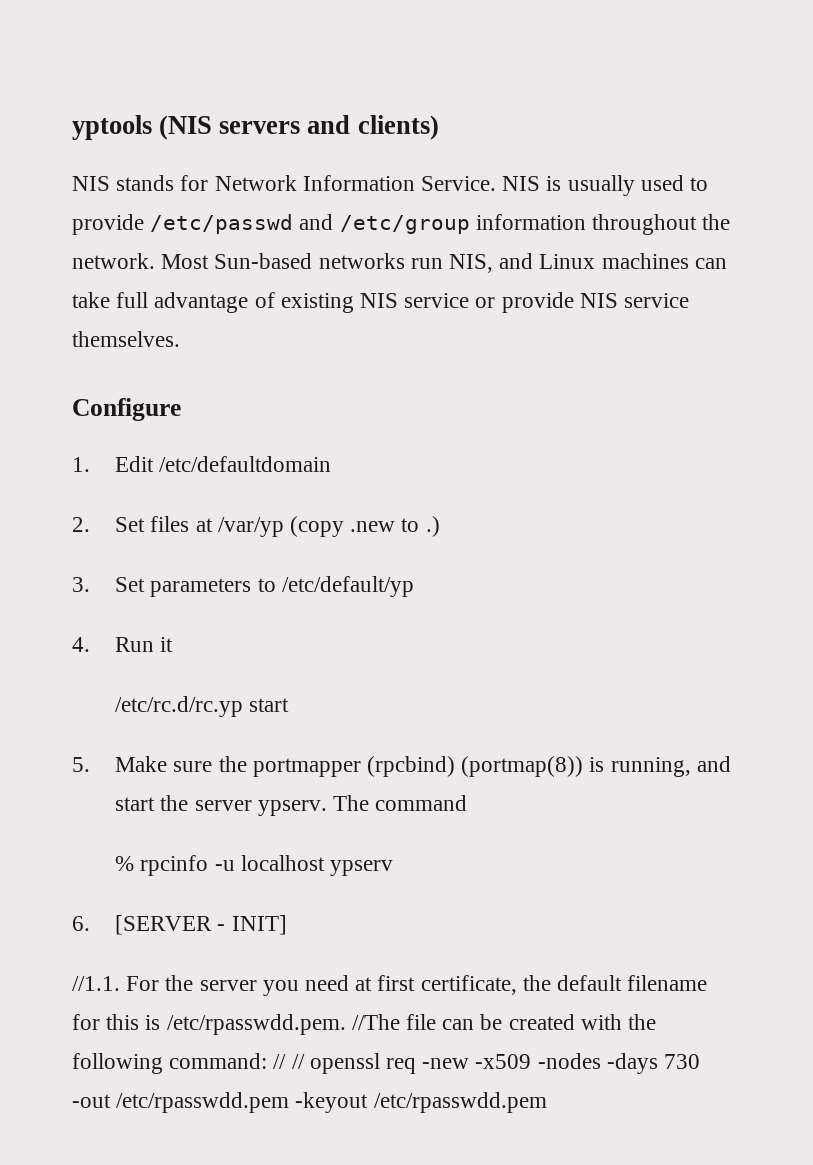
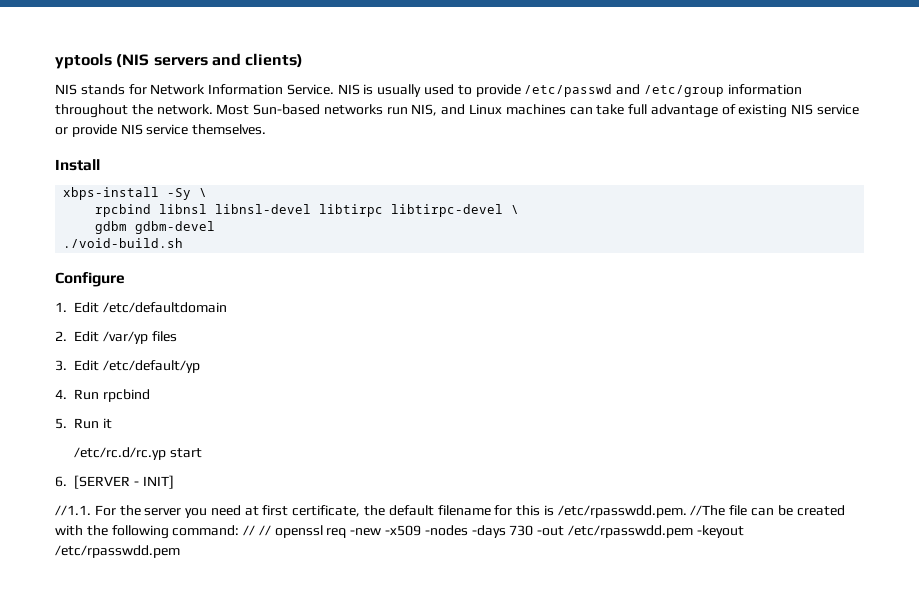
+ Install
+ xbps-install -Sy \
+ rpcbind libnsl libnsl-devel libtirpc libtirpc-devel \
+ gdbm gdbm-devel
+ ./void-build.sh
- 2. Set files at /var/yp (copy .new to .)
- 3. Set parameters to /etc/default/yp
- 4. Run it
+ 2. Edit /var/yp files
+ 3. Edit /etc/default/yp
+ 4. Run rpcbind
+ 5. Run it
  /etc/rc.d/rc.yp start
- 5. Make sure the portmapper (rpcbind) (portmap(8)) is running, and start the server ypserv. The command
- % rpcinfo -u localhost ypserv

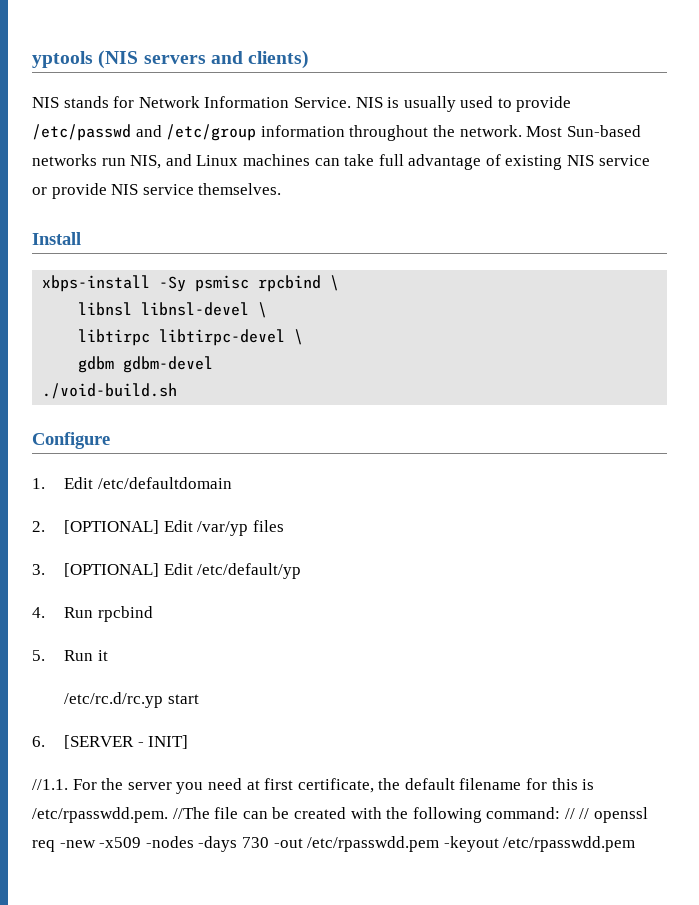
- xbps-install -Sy \
- rpcbind libnsl libnsl-devel libtirpc libtirpc-devel \
+ xbps-install -Sy psmisc rpcbind \
+ libnsl libnsl-devel \
+ libtirpc libtirpc-devel \
- 2. Edit /var/yp files
+ 2. [OPTIONAL] Edit /var/yp files
- 3. Edit /etc/default/yp
+ 3. [OPTIONAL] Edit /etc/default/yp

